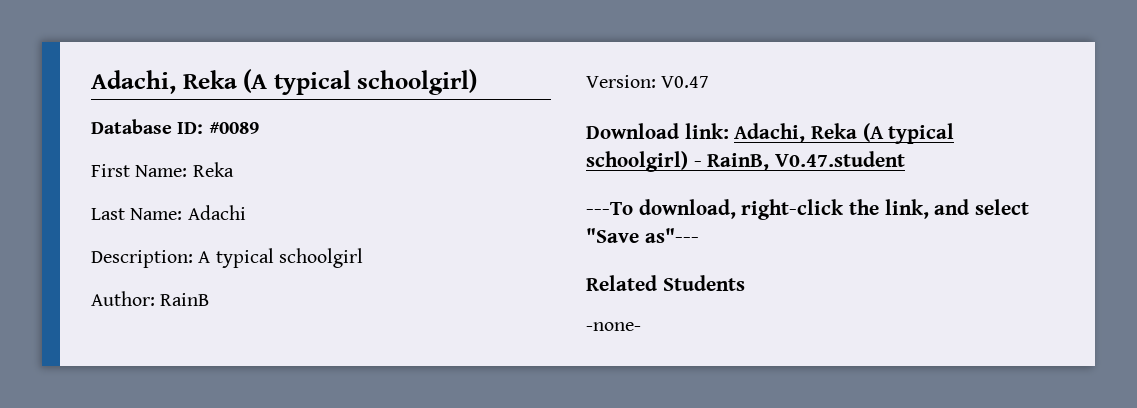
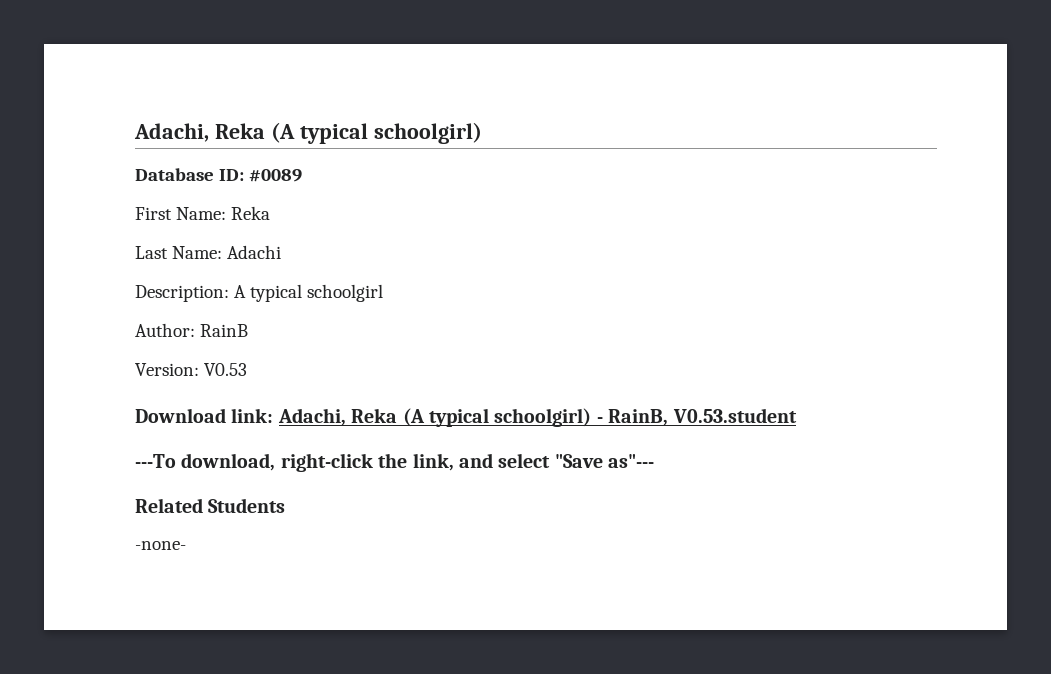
- Version: V0.47
+ Version: V0.53
- Download link: Adachi, Reka (A typical schoolgirl) - RainB, V0.47.student
+ Download link: Adachi, Reka (A typical schoolgirl) - RainB, V0.53.student

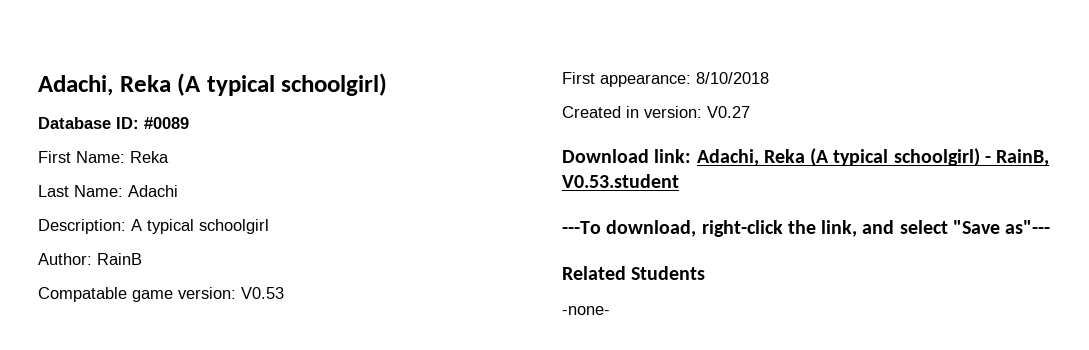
- Version: V0.53
+ Compatable game version: V0.53
+ First appearance: 8/10/2018
+ Created in version: V0.27

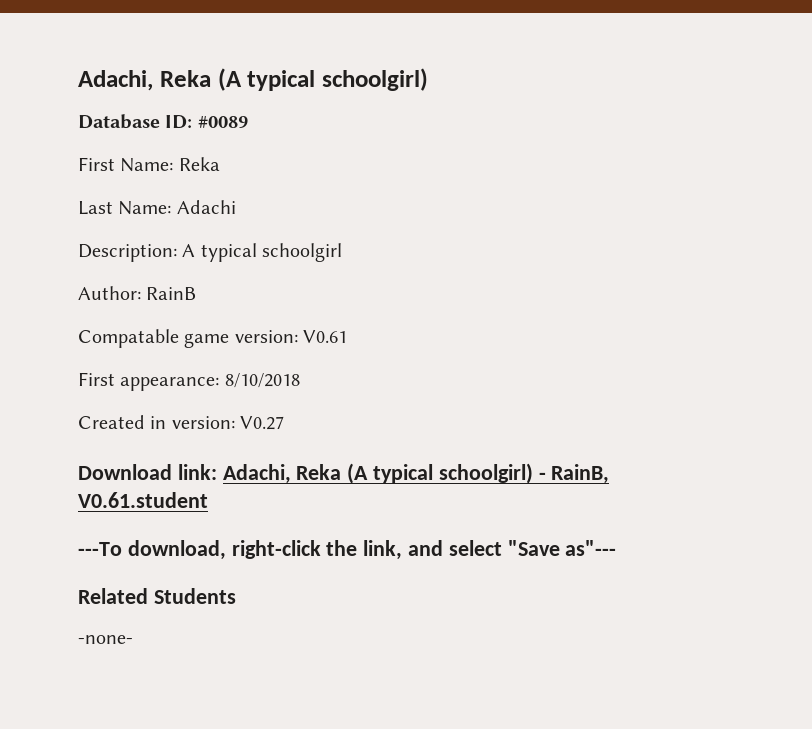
- Compatable game version: V0.53
+ Compatable game version: V0.61
- Download link: Adachi, Reka (A typical schoolgirl) - RainB, V0.53.student
+ Download link: Adachi, Reka (A typical schoolgirl) - RainB, V0.61.student

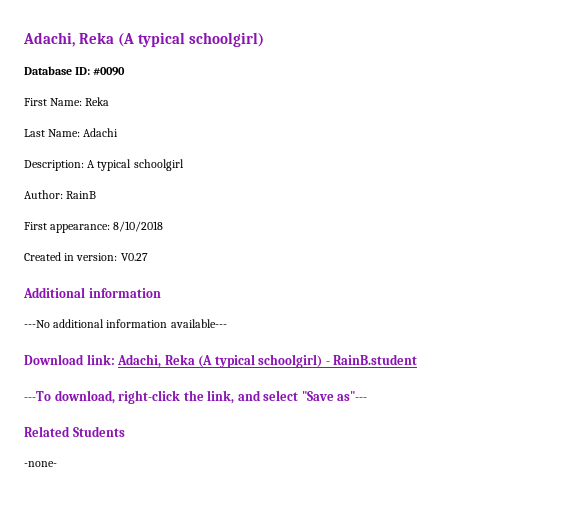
- Database ID: #0089
+ Database ID: #0090
- Compatable game version: V0.61
+ Additional information
+ ---No additional information available---
- Download link: Adachi, Reka (A typical schoolgirl) - RainB, V0.61.student
+ Download link: Adachi, Reka (A typical schoolgirl) - RainB.student

